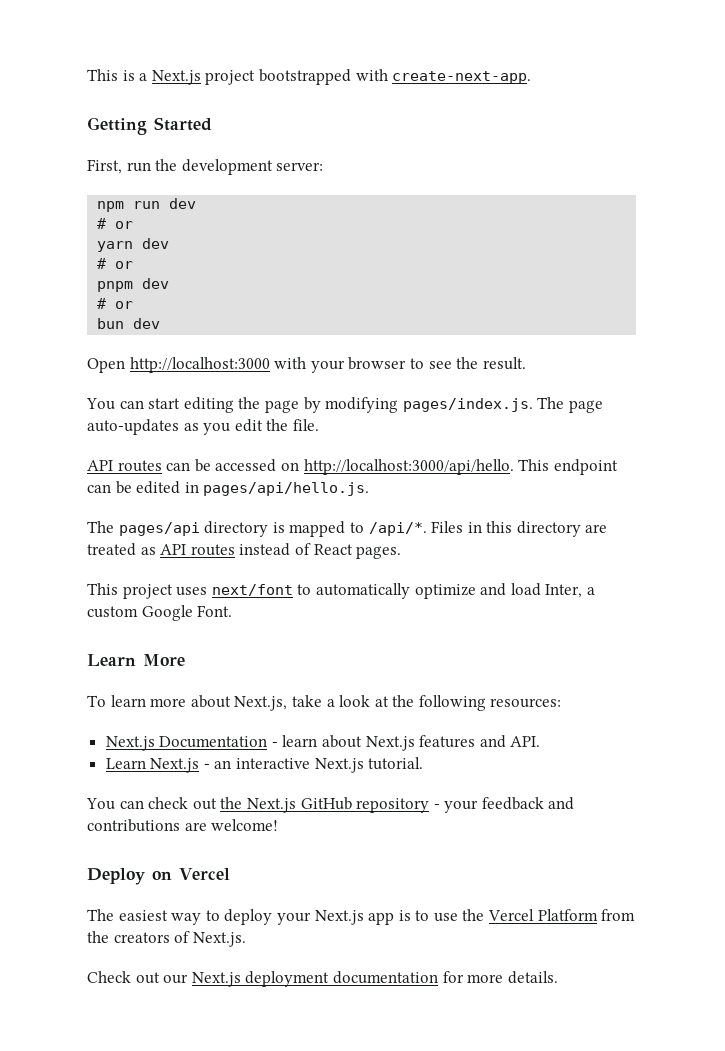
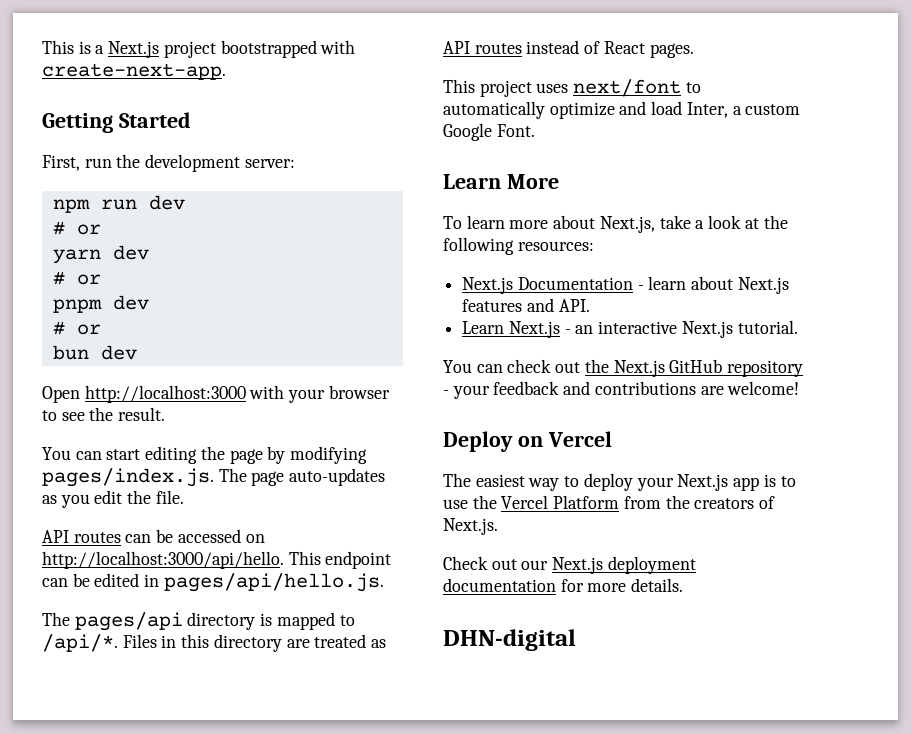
+ DHN-digital

